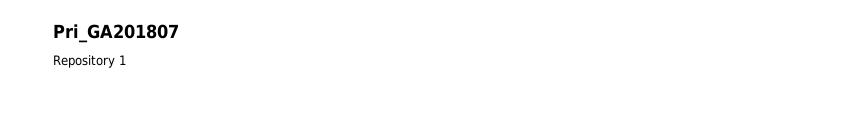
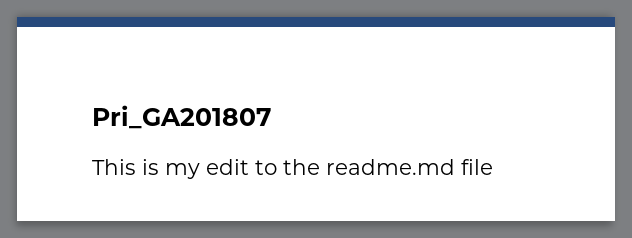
- Repository 1
+ This is my edit to the readme.md file

